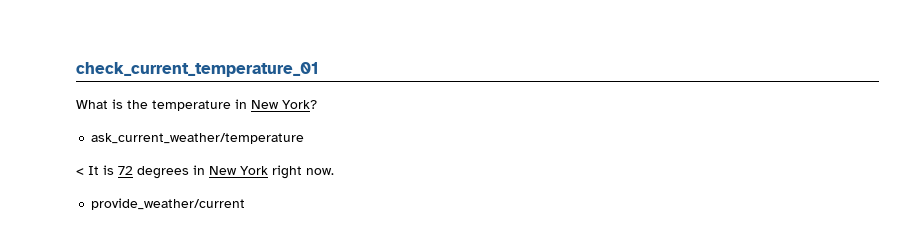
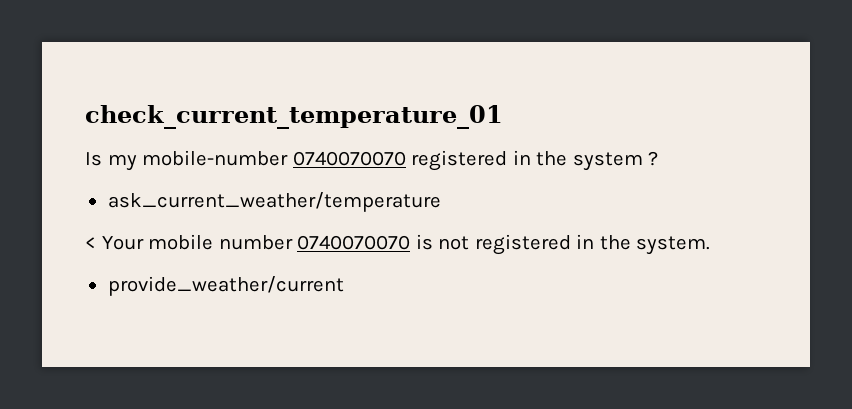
- What is the temperature in New York?
+ Is my mobile-number 0740070070 registered in the system ?
  ask_current_weather/temperature
- < It is 72 degrees in New York right now.
+ < Your mobile number 0740070070 is not registered in the system.

